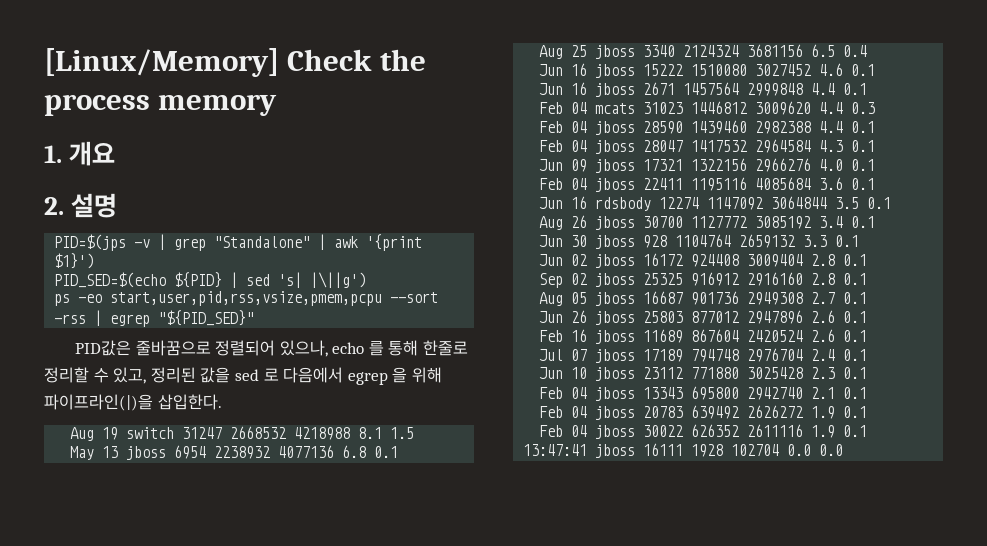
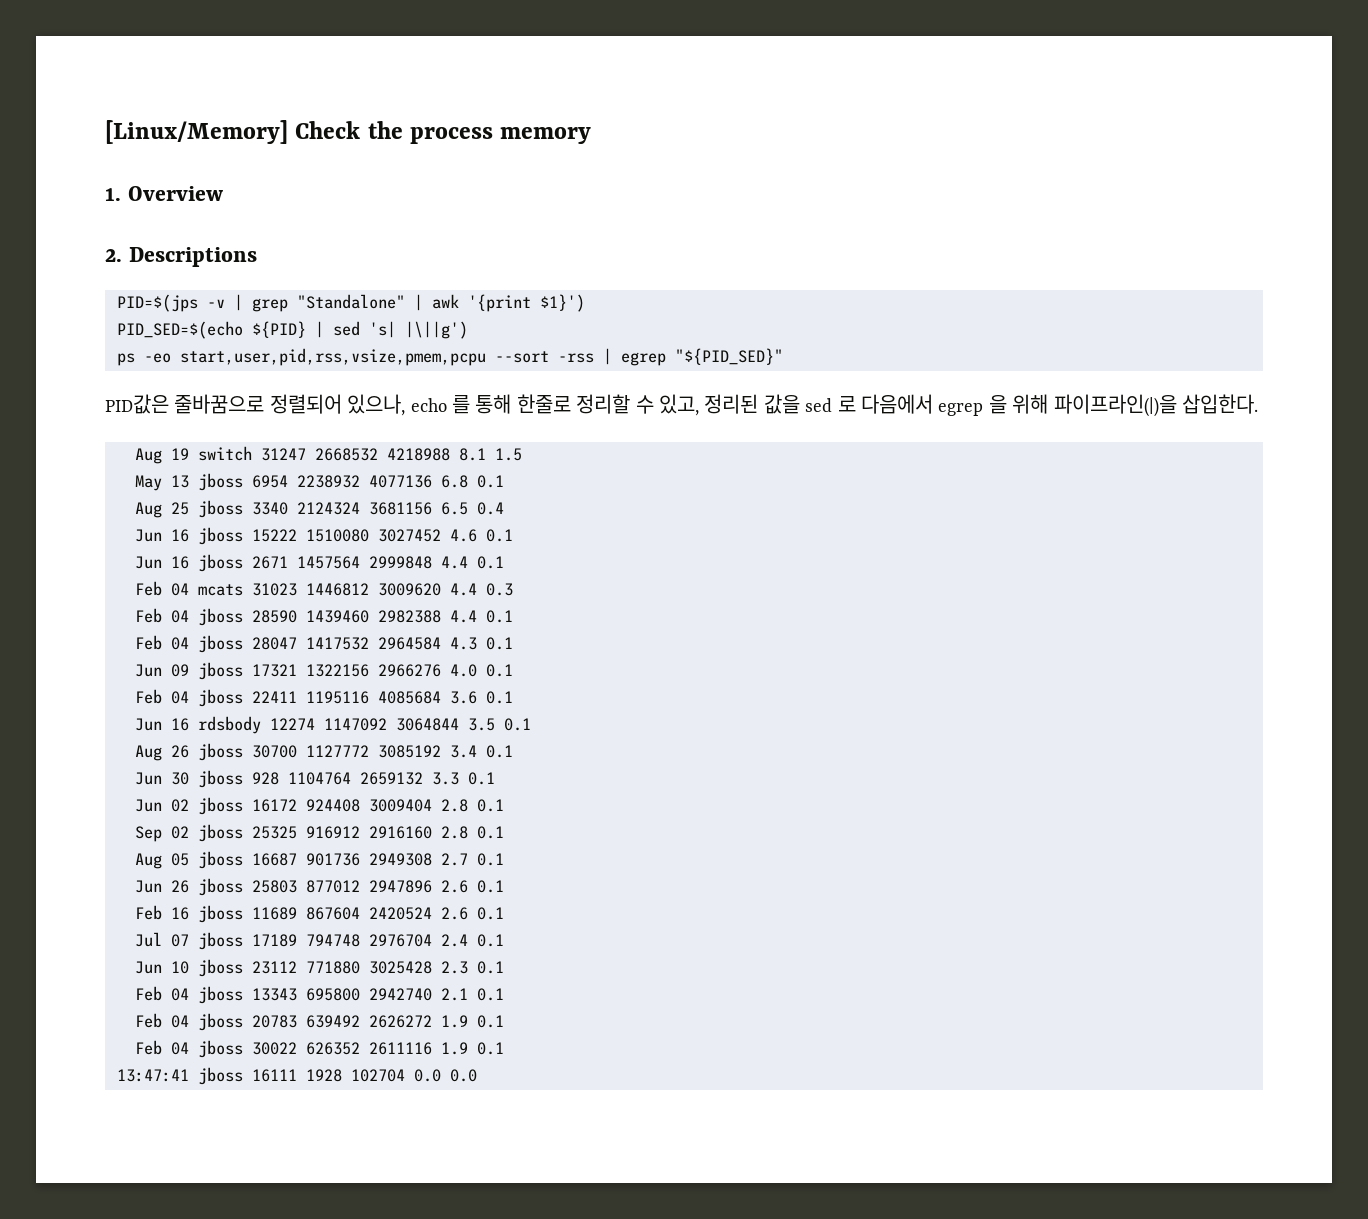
- 1. 개요
+ 1. Overview
- 2. 설명
+ 2. Descriptions

